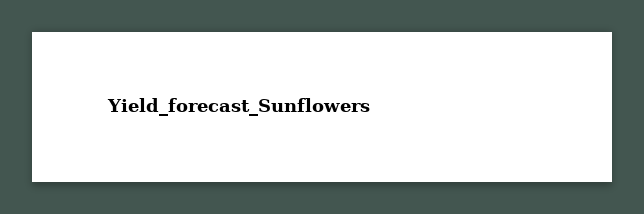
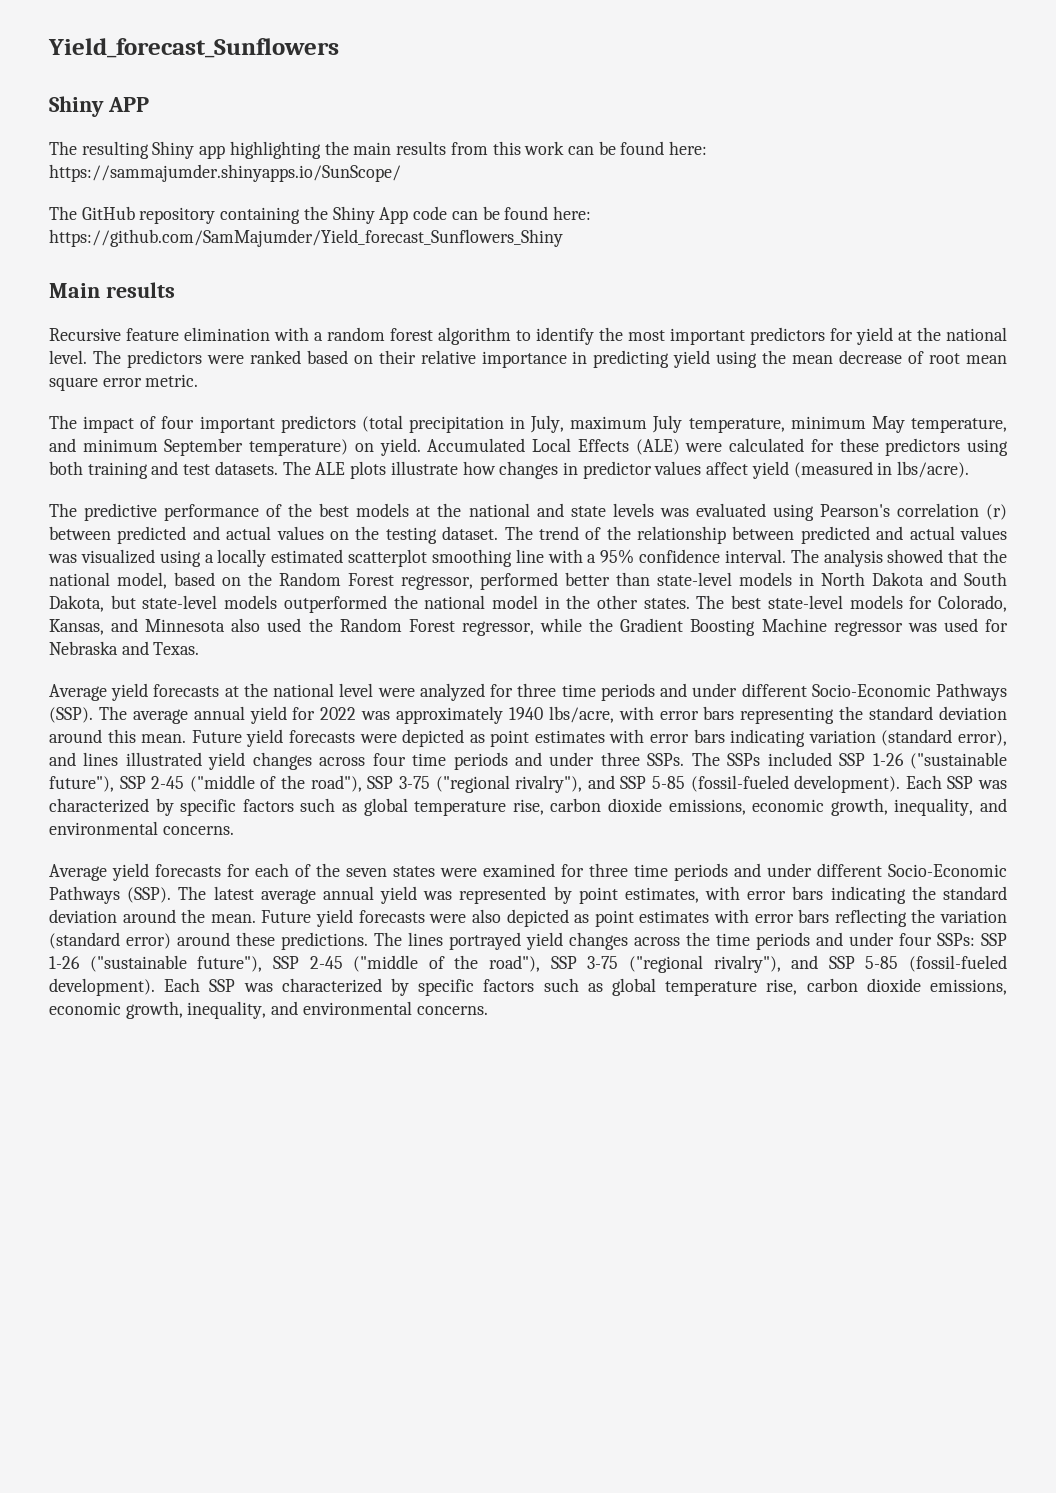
+ Shiny APP
+ The resulting Shiny app highlighting the main results from this work can be found here: https://sammajumder.shinyapps.io/SunScope/
+ The GitHub repository containing the Shiny App code can be found here: https://github.com/SamMajumder/Yield_forecast_Sunflowers_Shiny
+ Main results
+ Recursive feature elimination with a random forest algorithm to identify the most important predictors for yield at the national level. The predictors were ranked based on their relative importance in predicting yield using the mean decrease of root mean square error metric.
+ The impact of four important predictors (total precipitation in July, maximum July temperature, minimum May temperature, and minimum September temperature) on yield. Accumulated Local Effects (ALE) were calculated for these predictors using both training and test datasets. The ALE plots illustrate how changes in predictor values affect yield (measured in lbs/acre).
+ The predictive performance of the best models at the national and state levels was evaluated using Pearson's correlation (r) between predicted and actual values on the testing dataset. The trend of the relationship between predicted and actual values was visualized using a locally estimated scatterplot smoothing line with a 95% confidence interval. The analysis showed that the national model, based on the Random Forest regressor, performed better than state-level models in North Dakota and South Dakota, but state-level models outperformed the national model in the other states. The best state-level models for Colorado, Kansas, and Minnesota also used the Random Forest regressor, while the Gradient Boosting Machine regressor was used for Nebraska and Texas.
+ Average yield forecasts at the national level were analyzed for three time periods and under different Socio-Economic Pathways (SSP). The average annual yield for 2022 was approximately 1940 lbs/acre, with error bars representing the standard deviation around this mean. Future yield forecasts were depicted as point estimates with error bars indicating variation (standard error), and lines illustrated yield changes across four time periods and under three SSPs. The SSPs included SSP 1-26 ("sustainable future"), SSP 2-45 ("middle of the road"), SSP 3-75 ("regional rivalry"), and SSP 5-85 (fossil-fueled development). Each SSP was characterized by specific factors such as global temperature rise, carbon dioxide emissions, economic growth, inequality, and environmental concerns.
+ Average yield forecasts for each of the seven states were examined for three time periods and under different Socio-Economic Pathways (SSP). The latest average annual yield was represented by point estimates, with error bars indicating the standard deviation around the mean. Future yield forecasts were also depicted as point estimates with error bars reflecting the variation (standard error) around these predictions. The lines portrayed yield changes across the time periods and under four SSPs: SSP 1-26 ("sustainable future"), SSP 2-45 ("middle of the road"), SSP 3-75 ("regional rivalry"), and SSP 5-85 (fossil-fueled development). Each SSP was characterized by specific factors such as global temperature rise, carbon dioxide emissions, economic growth, inequality, and environmental concerns.

